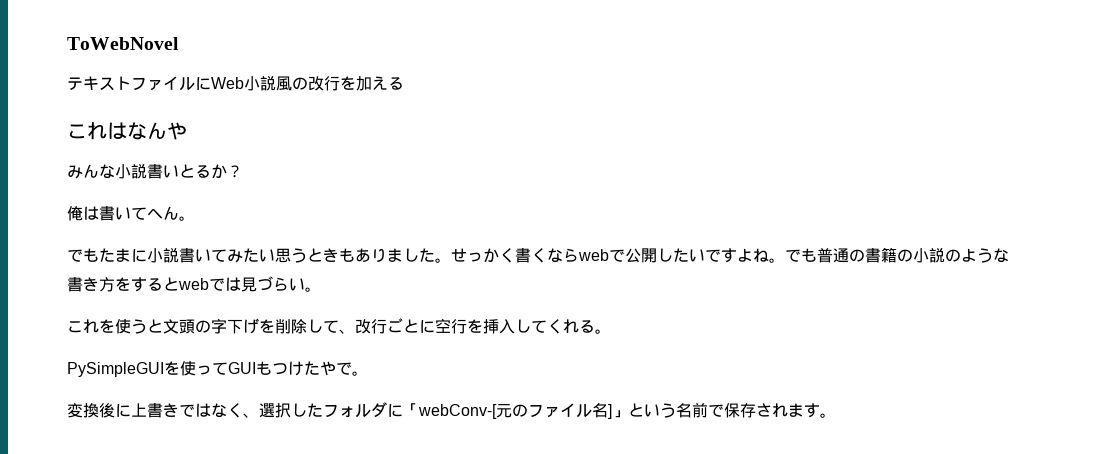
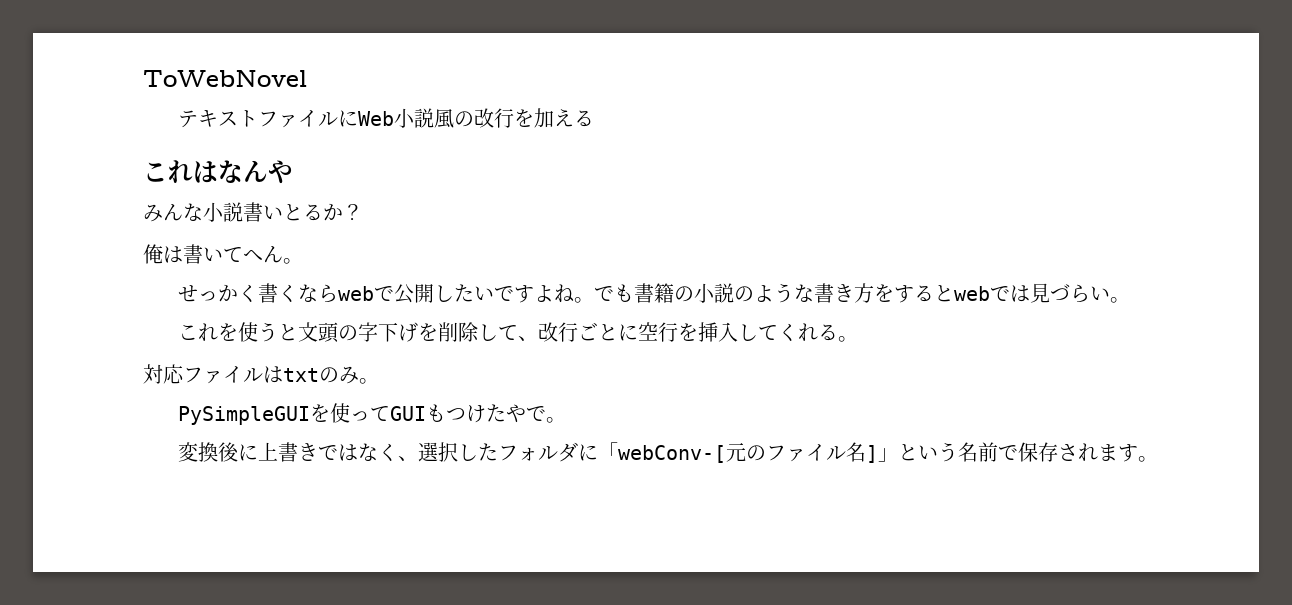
- でもたまに小説書いてみたい思うときもありました。
- でも普通の書籍の小説のような書き方をするとwebでは見づらい。
+ でも書籍の小説のような書き方をするとwebでは見づらい。
+ 対応ファイルはtxtのみ。

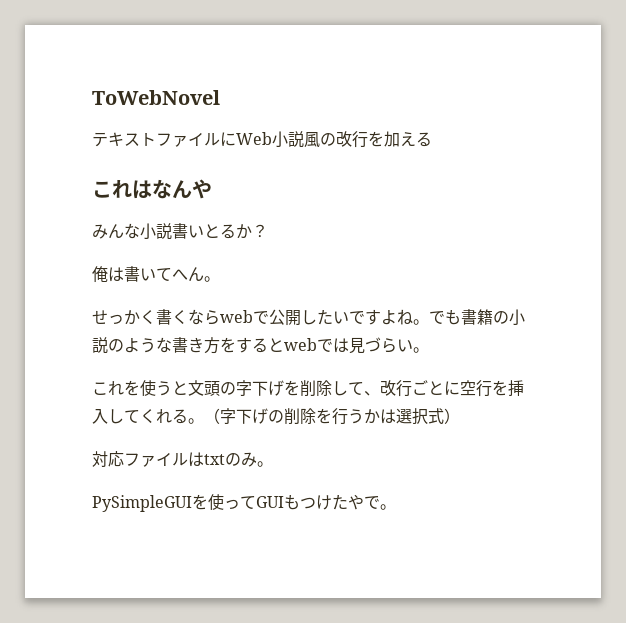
+ （字下げの削除を行うかは選択式）
- 変換後に上書きではなく、選択したフォルダに「webConv-[元のファイル名]」という名前で保存されます。

